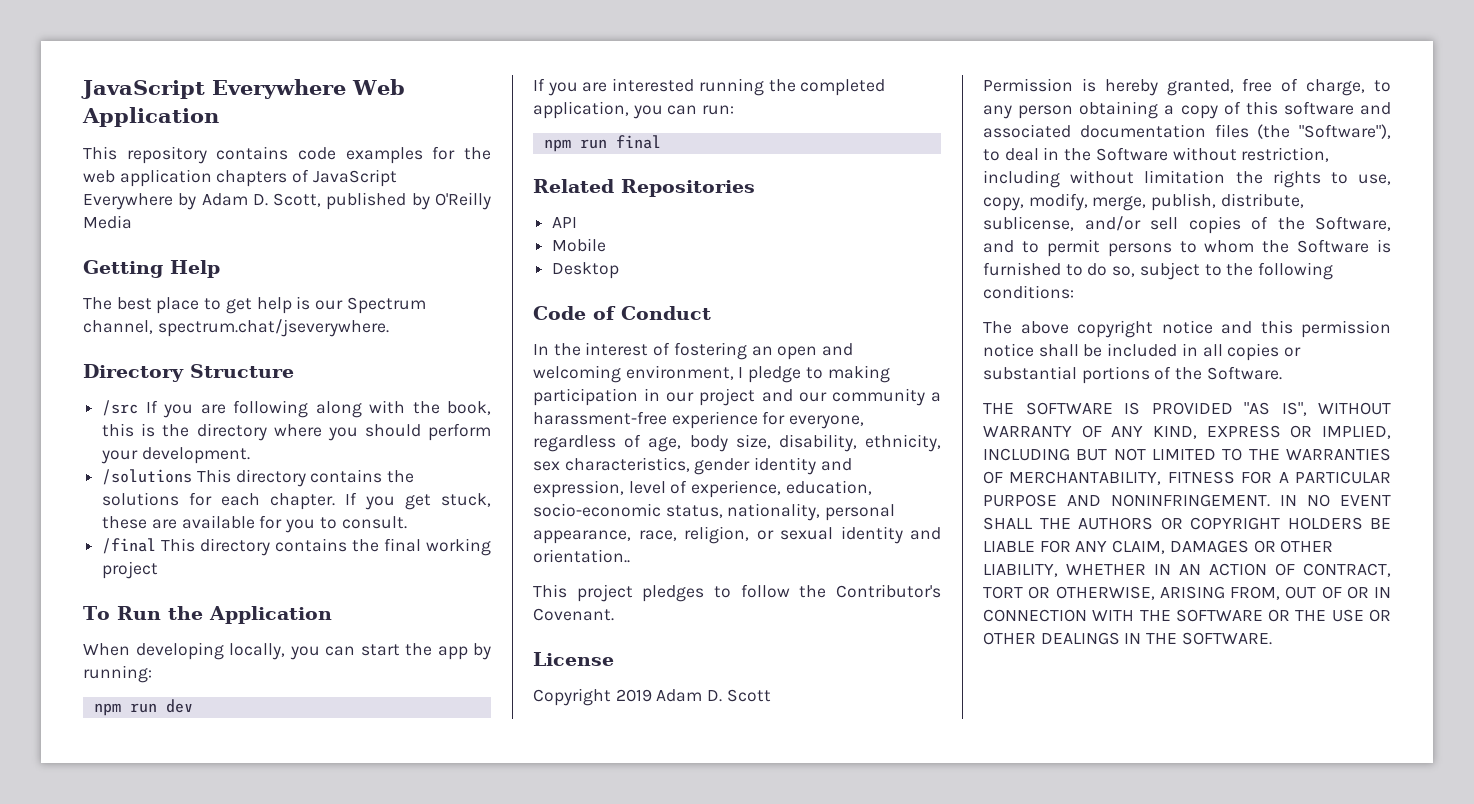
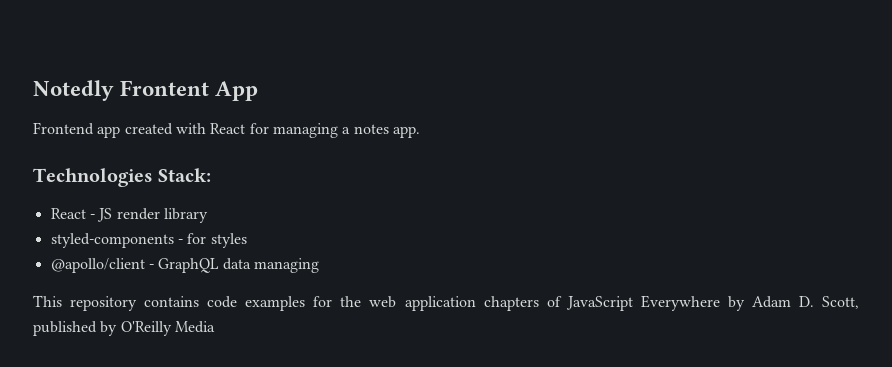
- JavaScript Everywhere Web Application
+ Notedly Frontent App
+ Frontend app created with React for managing a notes app.
+ Technologies Stack:
+ React - JS render library
+ styled-components - for styles
+ @apollo/client - GraphQL data managing
- Getting Help
- The best place to get help is our Spectrum channel, spectrum.chat/jseverywhere.
- Directory Structure
- /src If you are following along with the book, this is the directory where you should perform your development.
- /solutions This directory contains the solutions for each chapter. If you get stuck, these are available for you to consult.
- /final This directory contains the final working project
- To Run the Application
- When developing locally, you can start the app by running:
- npm run dev
- If you are interested running the completed application, you can run:
- npm run final
- Related Repositories
- API
- Mobile
- Desktop
- Code of Conduct
- In the interest of fostering an open and welcoming environment, I pledge to making participation in our project and our community a harassment-free experience for everyone, regardless of age, body size, disability, ethnicity, sex characteristics, gender identity and expression, level of experience, education, socio-economic status, nationality, personal appearance, race, religion, or sexual identity and orientation..
- This project pledges to follow the Contributor's Covenant.
- License
- Copyright 2019 Adam D. Scott
- Permission is hereby granted, free of charge, to any person obtaining a copy of this software and associated documentation files (the "Software"), to deal in the Software without restriction, including without limitation the rights to use, copy, modify, merge, publish, distribute, sublicense, and/or sell copies of the Software, and to permit persons to whom the Software is furnished to do so, subject to the following conditions:
- The above copyright notice and this permission notice shall be included in all copies or substantial portions of the Software.
- THE SOFTWARE IS PROVIDED "AS IS", WITHOUT WARRANTY OF ANY KIND, EXPRESS OR IMPLIED, INCLUDING BUT NOT LIMITED TO THE WARRANTIES OF MERCHANTABILITY, FITNESS FOR A PARTICULAR PURPOSE AND NONINFRINGEMENT. IN NO EVENT SHALL THE AUTHORS OR COPYRIGHT HOLDERS BE LIABLE FOR ANY CLAIM, DAMAGES OR OTHER LIABILITY, WHETHER IN AN ACTION OF CONTRACT, TORT OR OTHERWISE, ARISING FROM, OUT OF OR IN CONNECTION WITH THE SOFTWARE OR THE USE OR OTHER DEALINGS IN THE SOFTWARE.

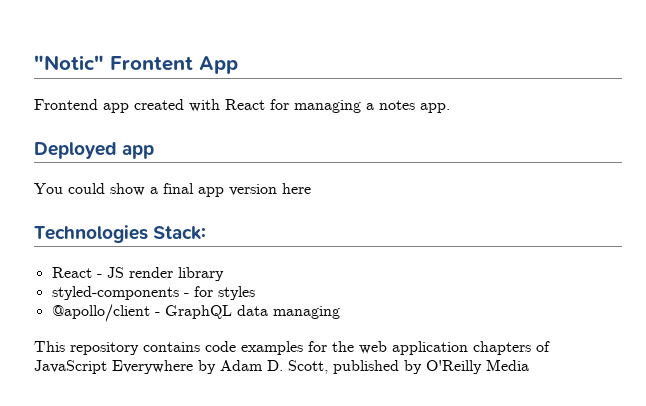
- Notedly Frontent App
+ "Notic" Frontent App
+ Deployed app
+ You could show a final app version here

